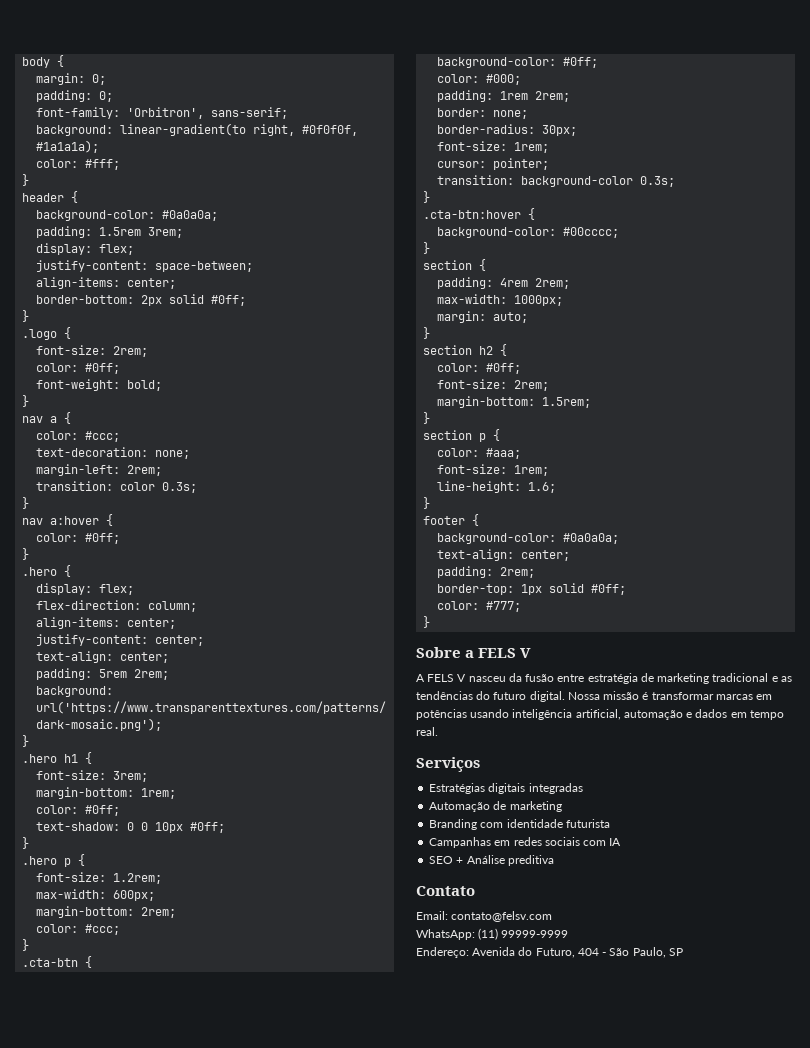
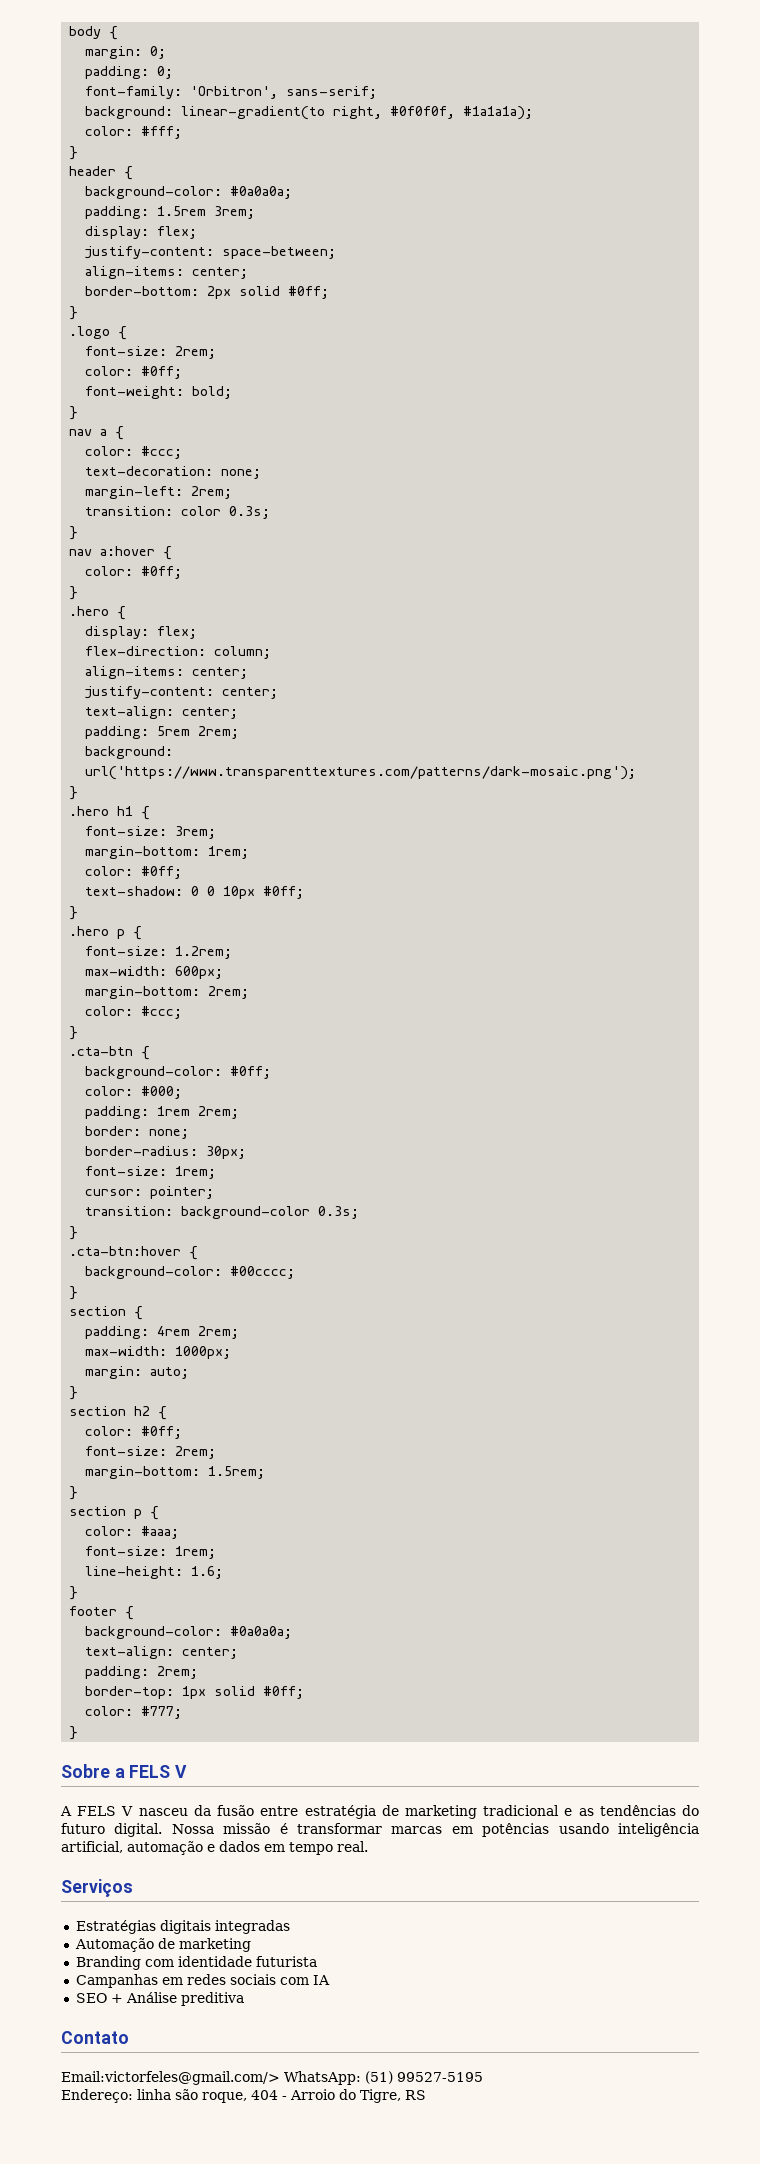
- Email: contato@felsv.com
- WhatsApp: (11) 99999-9999
- Endereço: Avenida do Futuro, 404 - São Paulo, SP
+ Email:victorfeles@gmail.com/> WhatsApp: (51) 99527-5195
+ Endereço: linha são roque, 404 - Arroio do Tigre, RS

